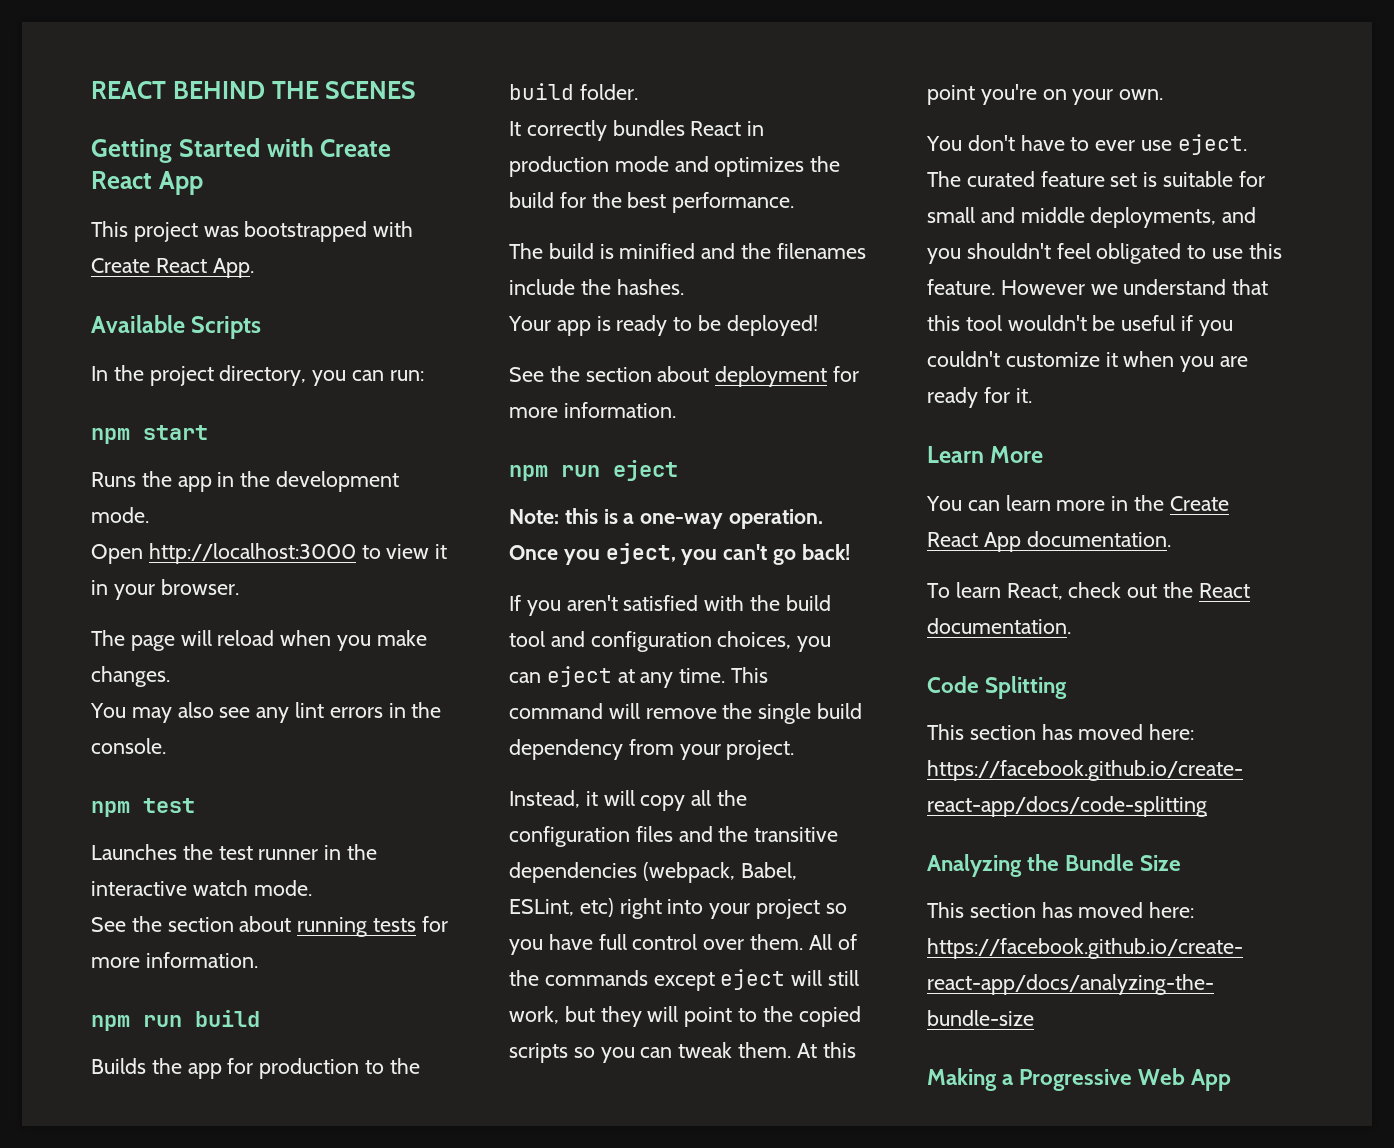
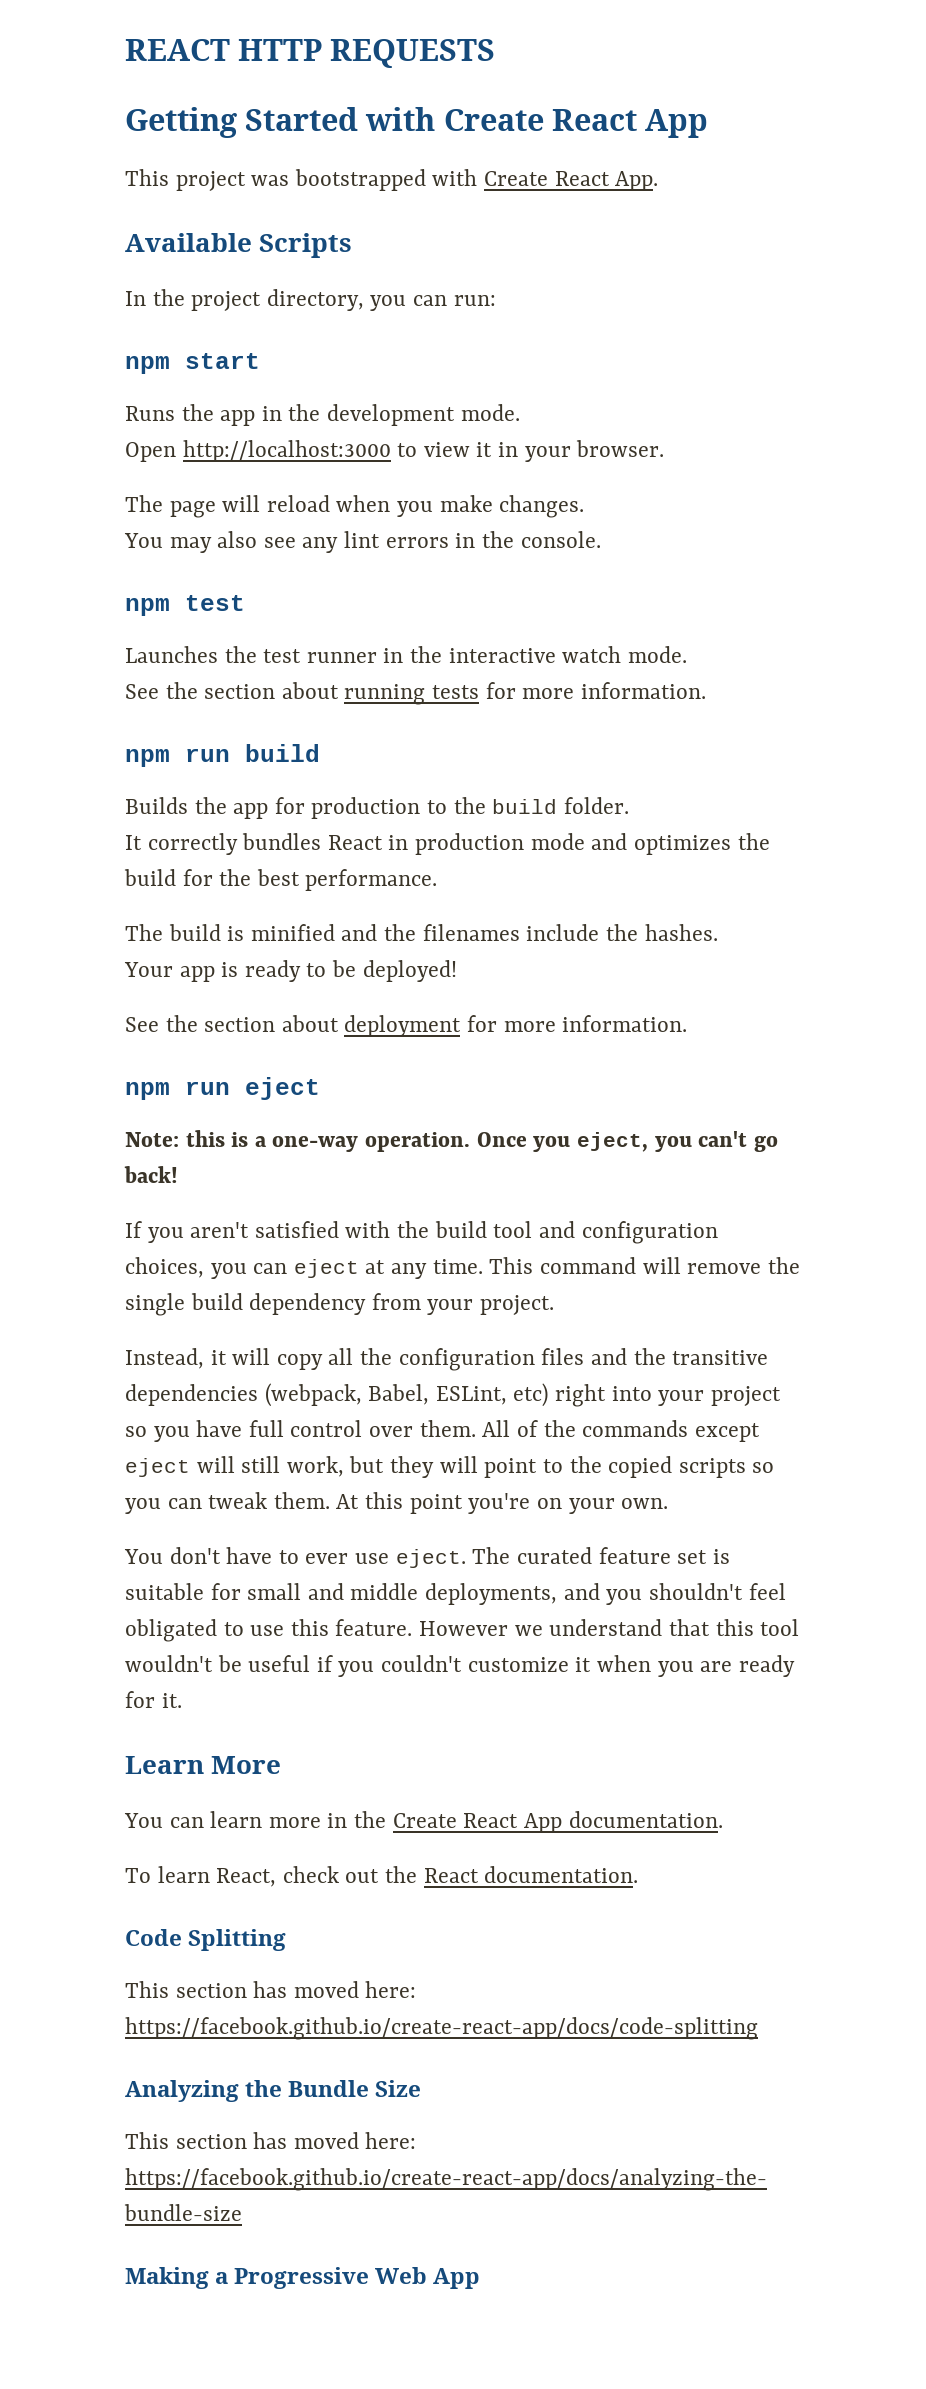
- REACT BEHIND THE SCENES
+ REACT HTTP REQUESTS

